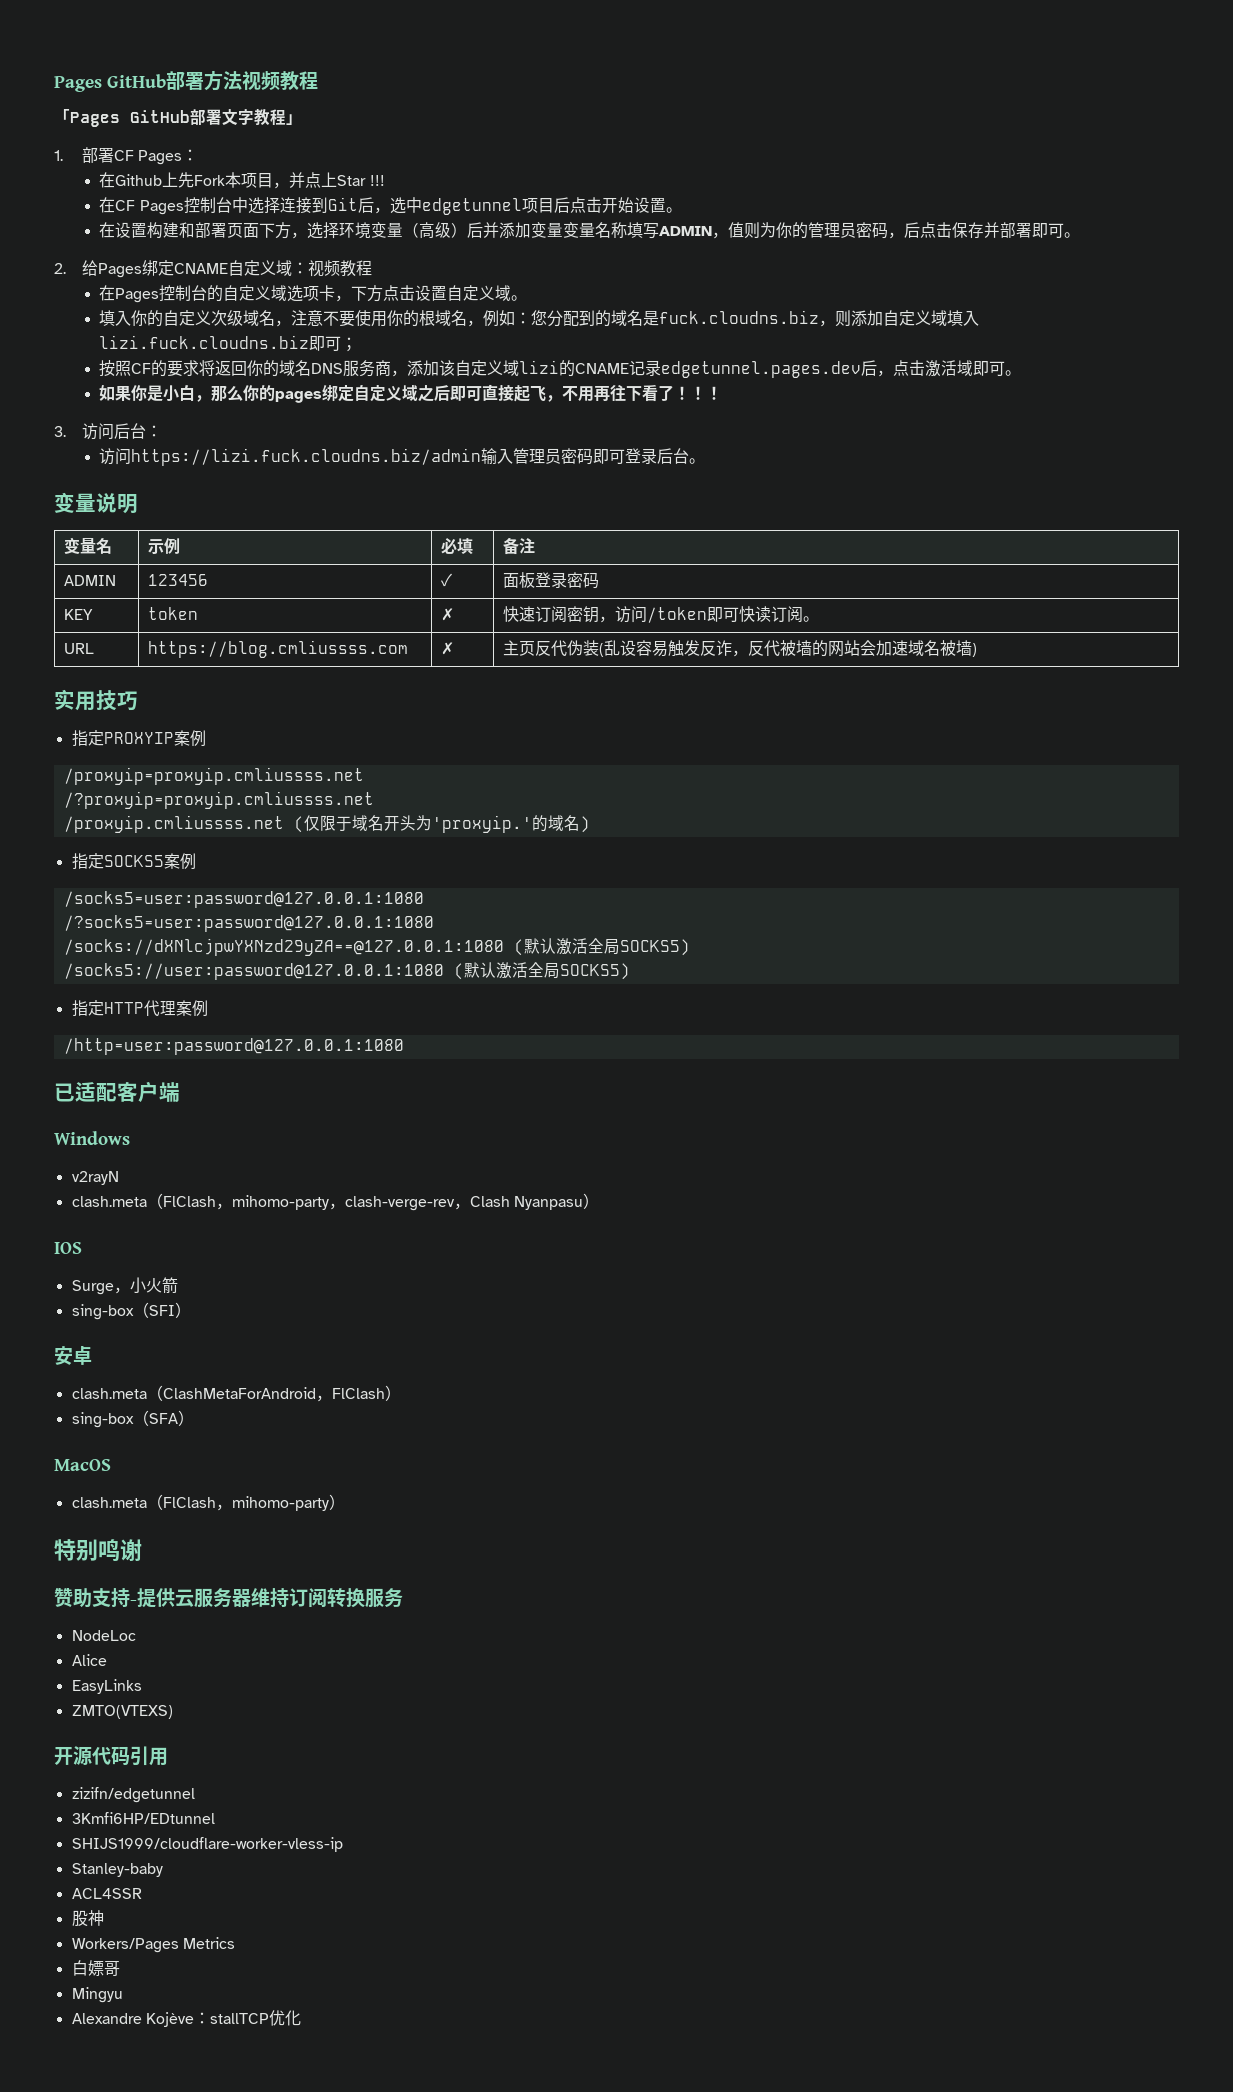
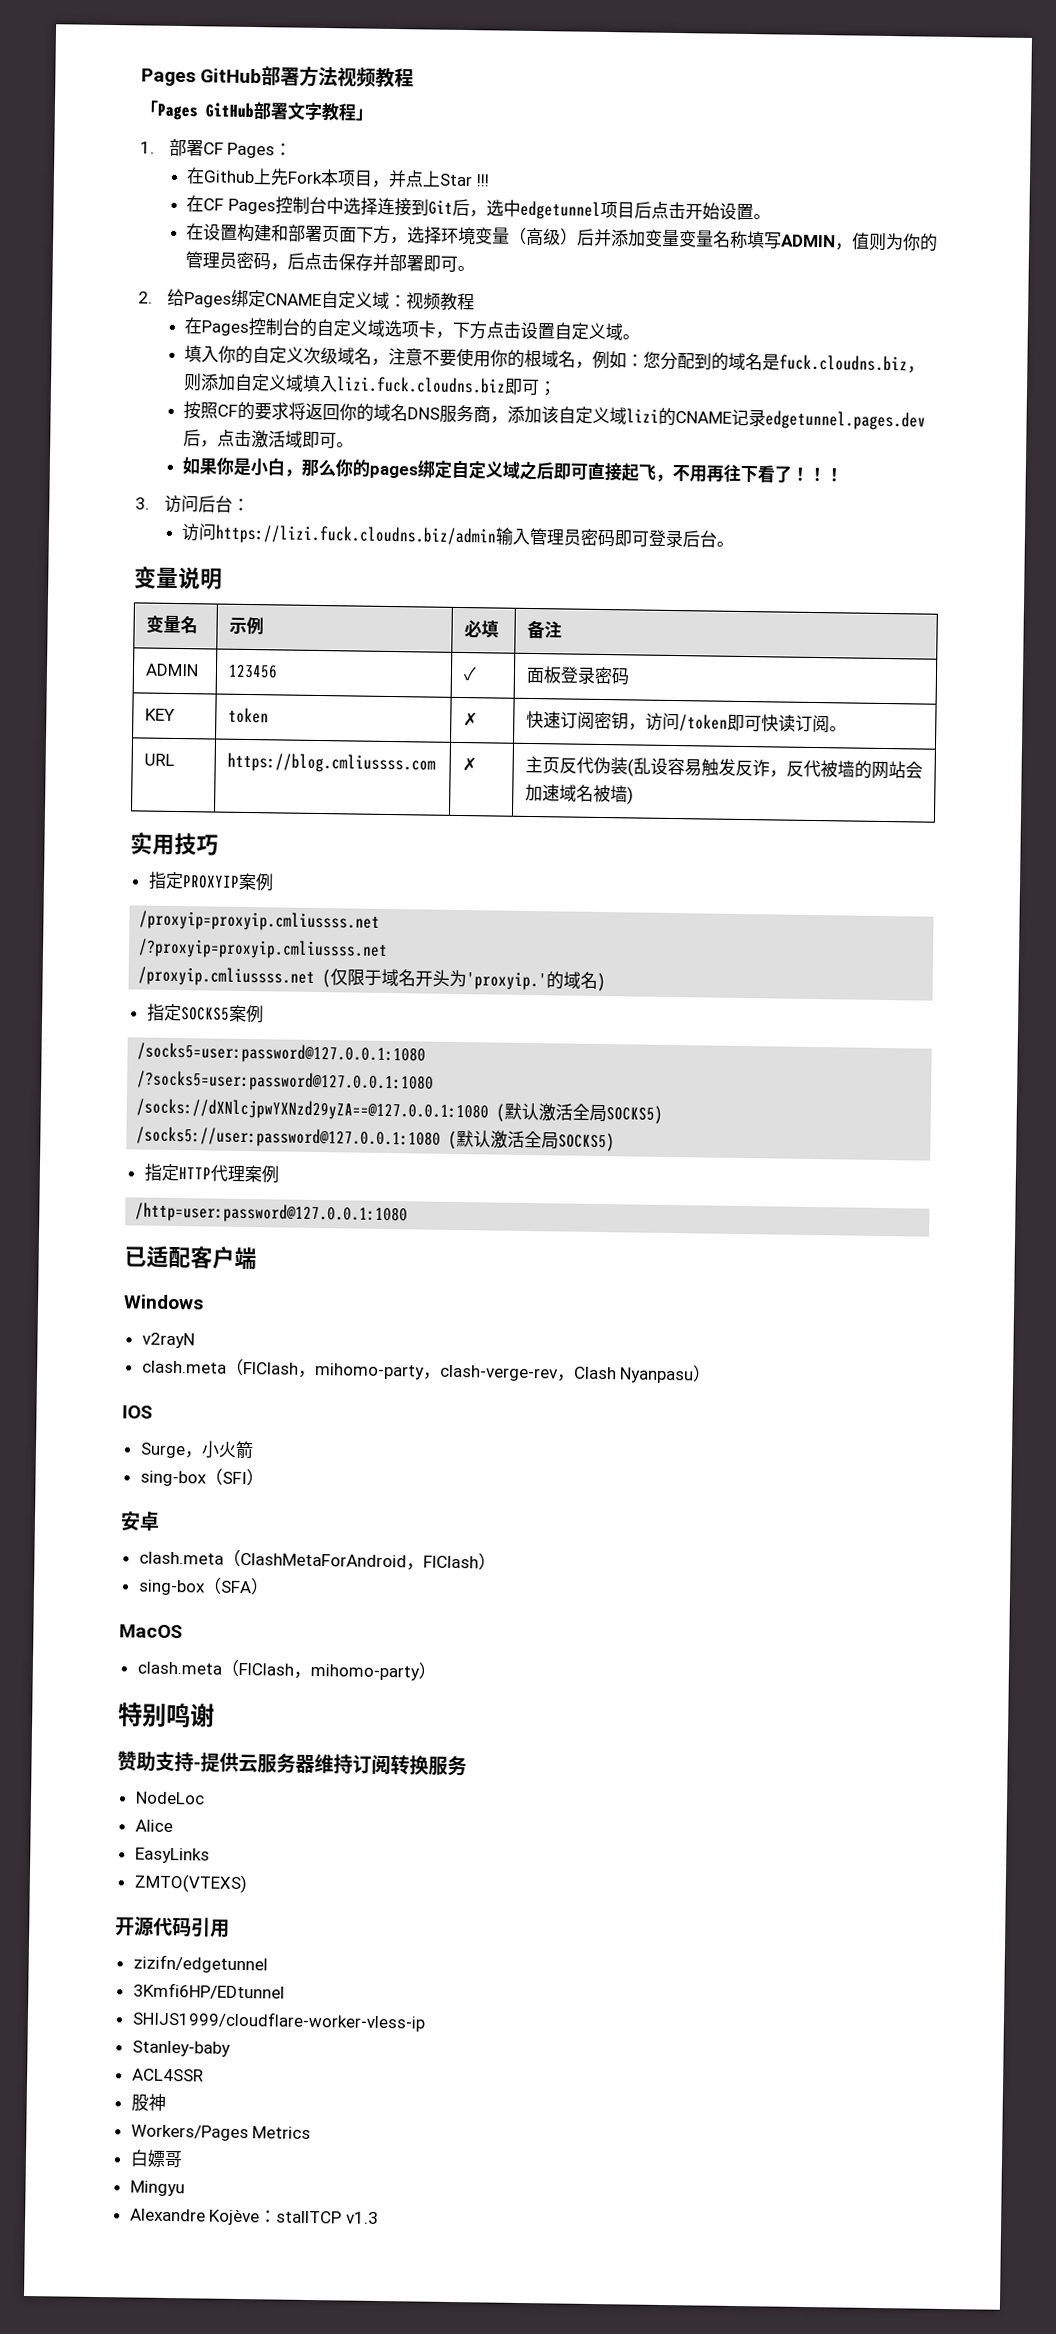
- Alexandre Kojève：stallTCP优化
+ Alexandre Kojève：stallTCP v1.3

